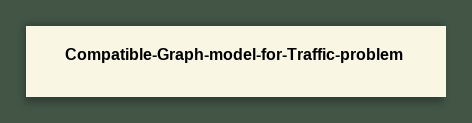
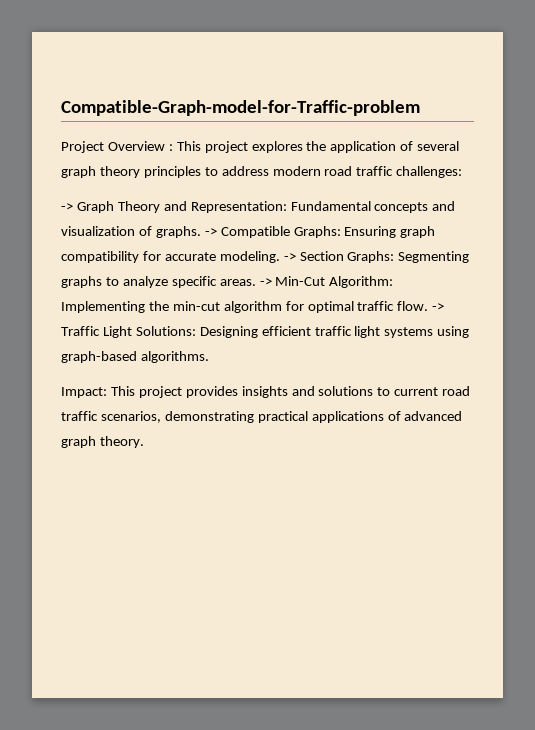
+ Project Overview : This project explores the application of several graph theory principles to address modern road traffic challenges:
+ -> Graph Theory and Representation: Fundamental concepts and visualization of graphs. -> Compatible Graphs: Ensuring graph compatibility for accurate modeling. -> Section Graphs: Segmenting graphs to analyze specific areas. -> Min-Cut Algorithm: Implementing the min-cut algorithm for optimal traffic flow. -> Traffic Light Solutions: Designing efficient traffic light systems using graph-based algorithms.
+ Impact: This project provides insights and solutions to current road traffic scenarios, demonstrating practical applications of advanced graph theory.

